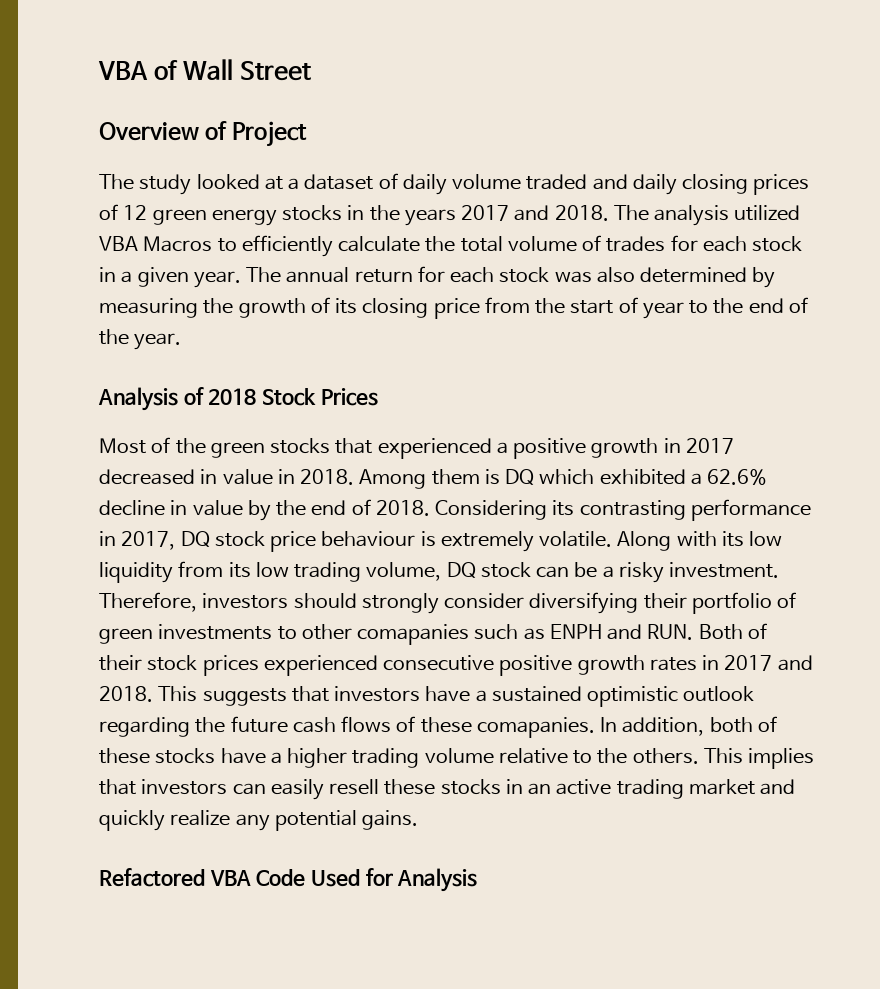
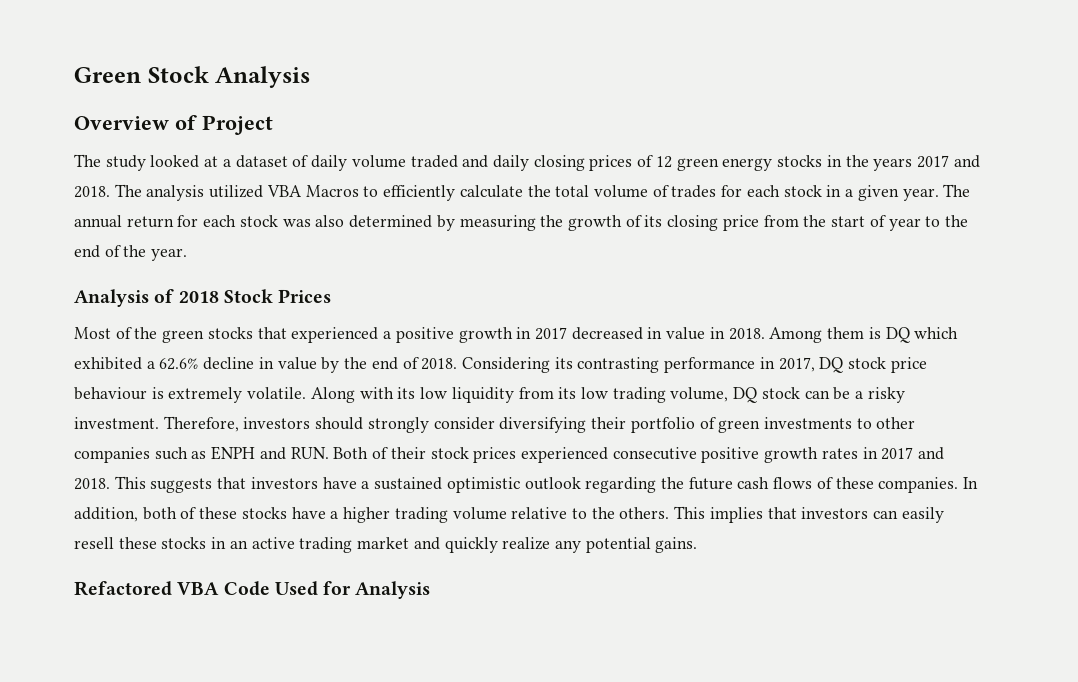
- VBA of Wall Street
+ Green Stock Analysis
- Therefore, investors should strongly consider diversifying their portfolio of green investments to other comapanies such as ENPH and RUN. Both of their stock prices experienced consecutive positive growth rates in 2017 and 2018.
+ Therefore, investors should strongly consider diversifying their portfolio of green investments to other companies such as ENPH and RUN. Both of their stock prices experienced consecutive positive growth rates in 2017 and 2018.
- This suggests that investors have a sustained optimistic outlook regarding the future cash flows of these comapanies.
+ This suggests that investors have a sustained optimistic outlook regarding the future cash flows of these companies.

